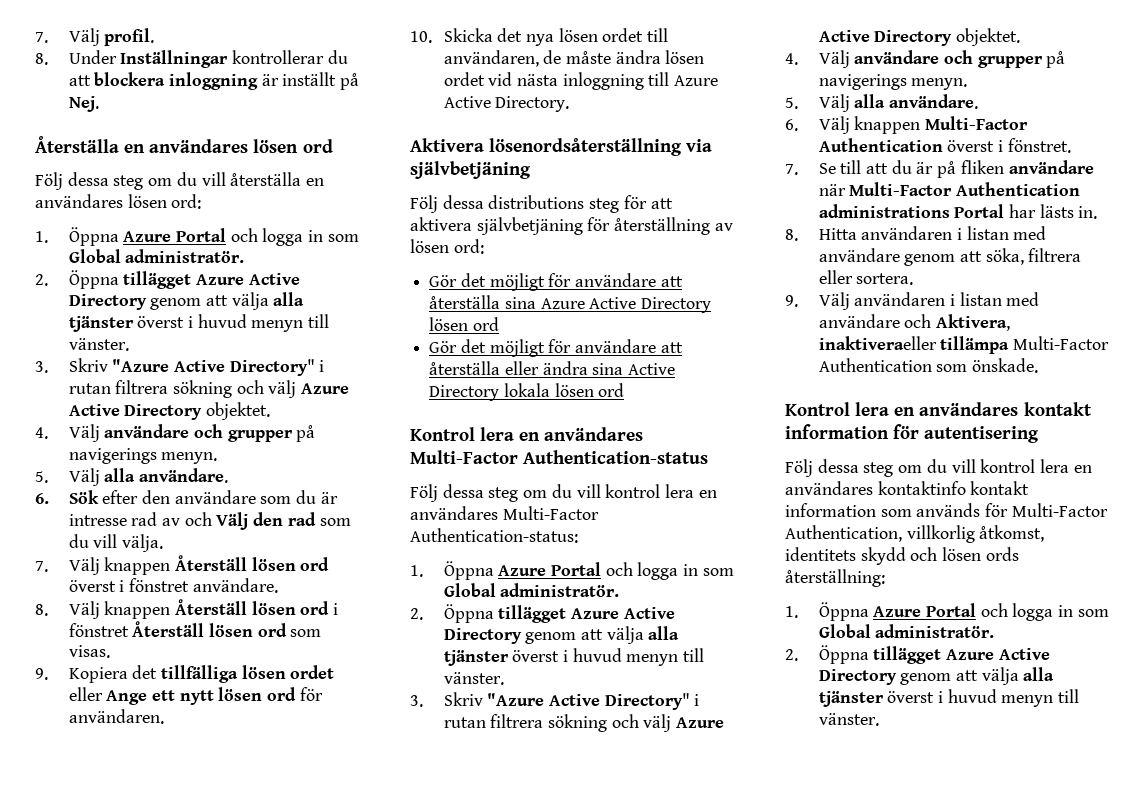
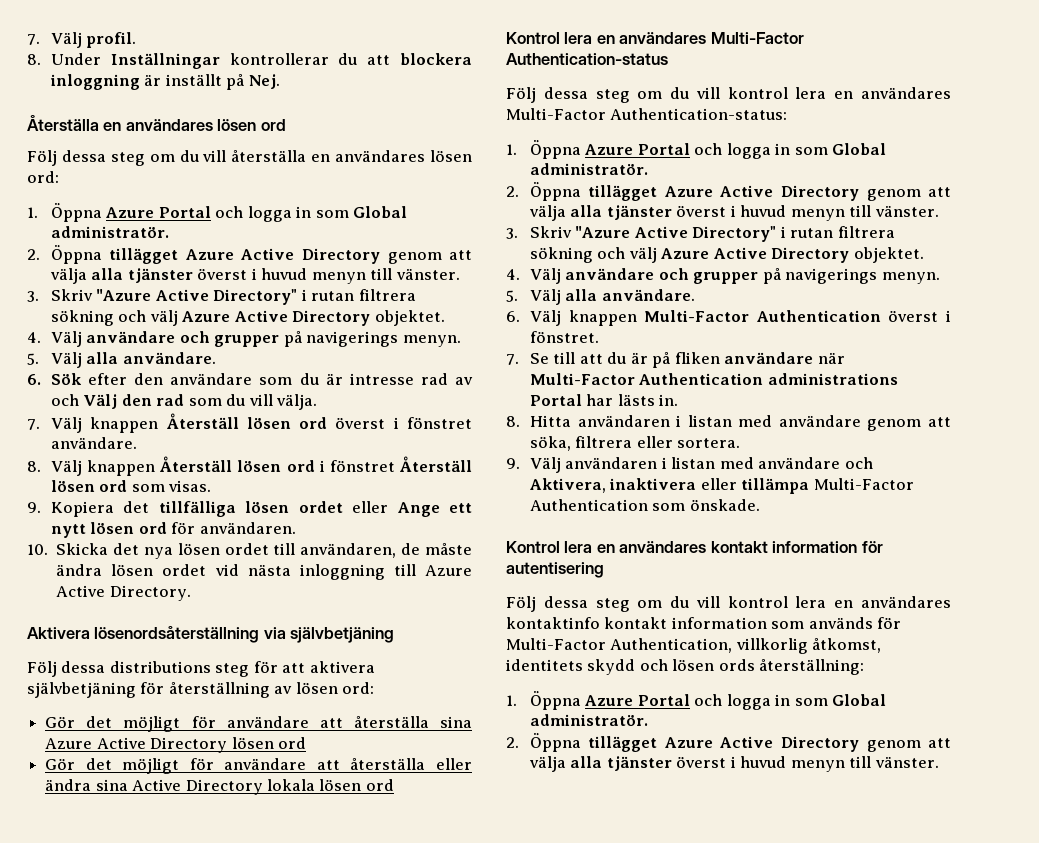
- 9. Välj användaren i listan med användare och Aktivera, inaktiveraeller tillämpa Multi-Factor Authentication som önskade.
+ 9. Välj användaren i listan med användare och Aktivera, inaktivera eller tillämpa Multi-Factor Authentication som önskade.

